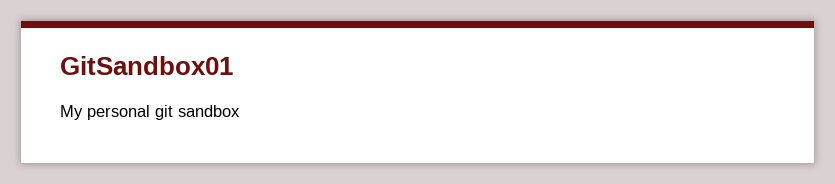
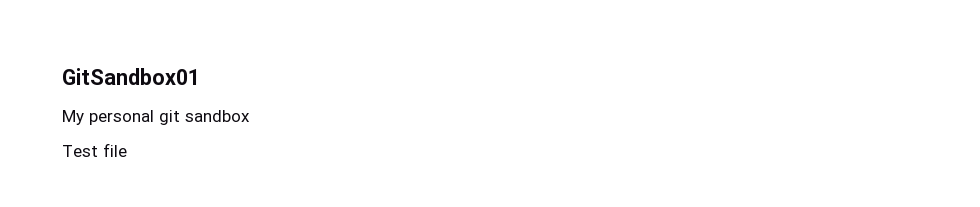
+ Test file

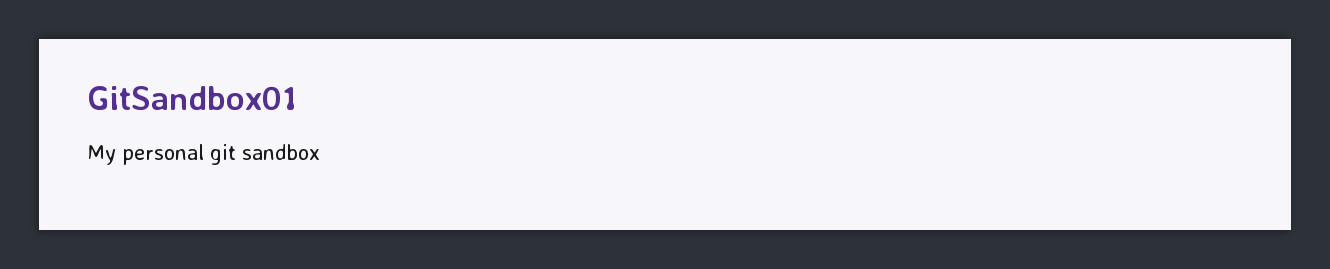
- Test file

